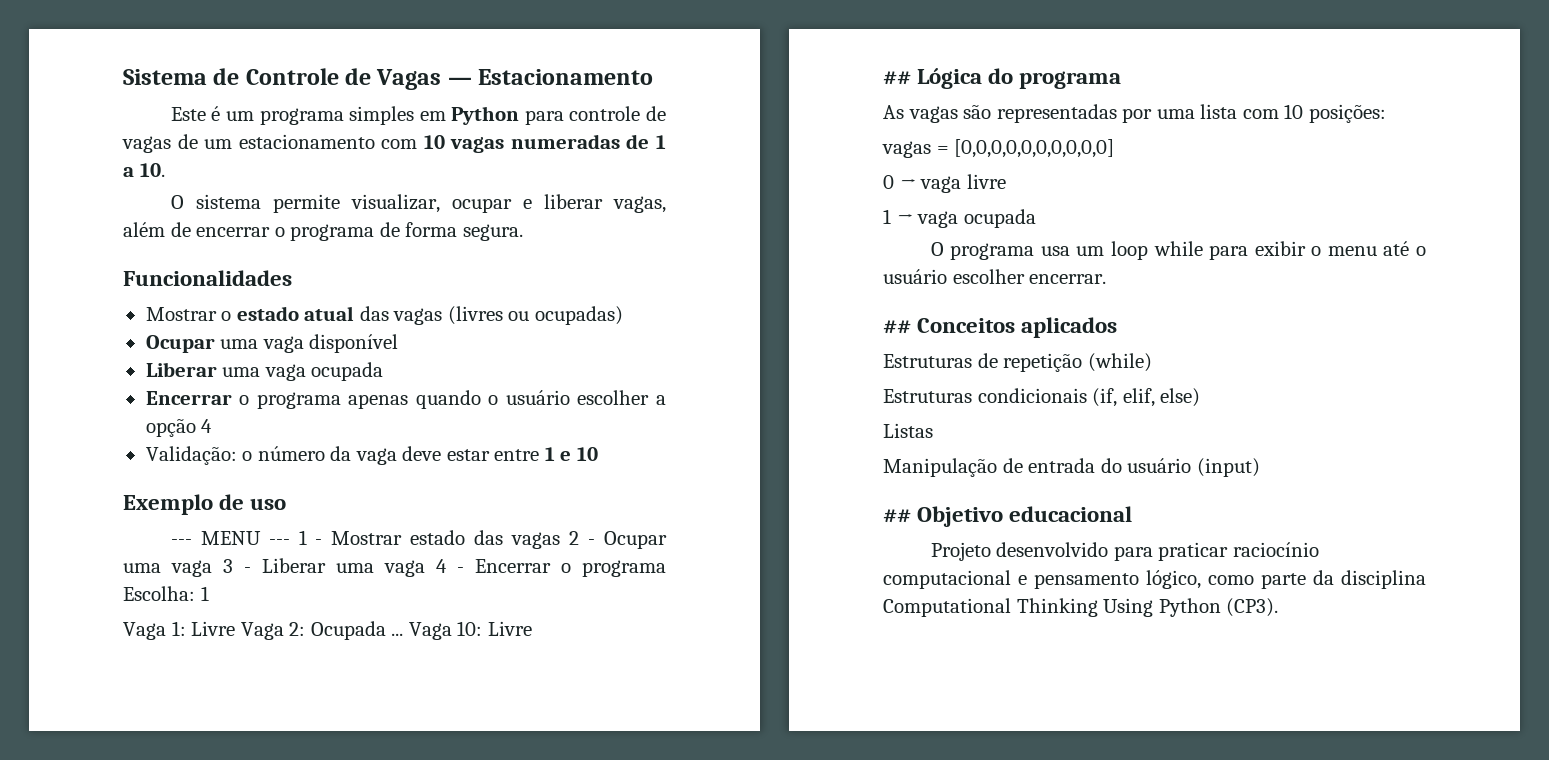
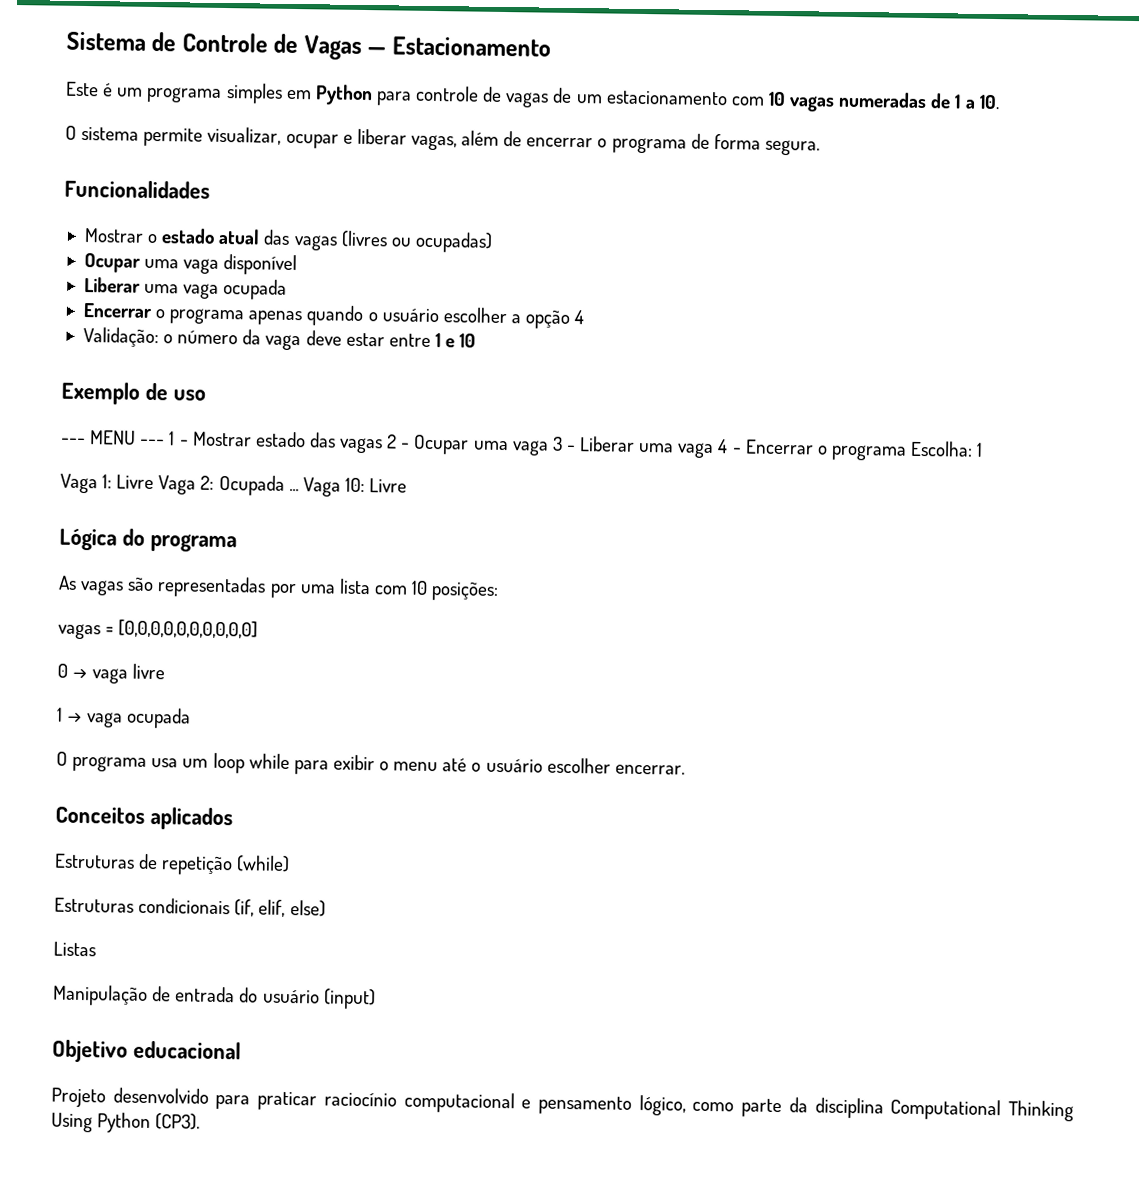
- ## Lógica do programa
+ Lógica do programa
- ## Conceitos aplicados
+ Conceitos aplicados
- ## Objetivo educacional
+ Objetivo educacional

